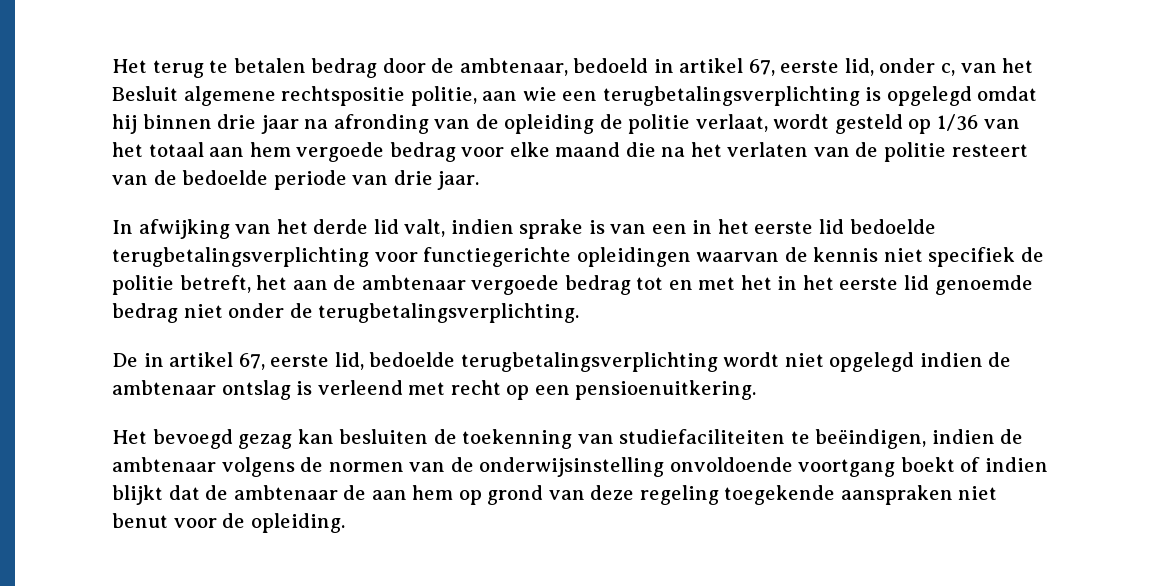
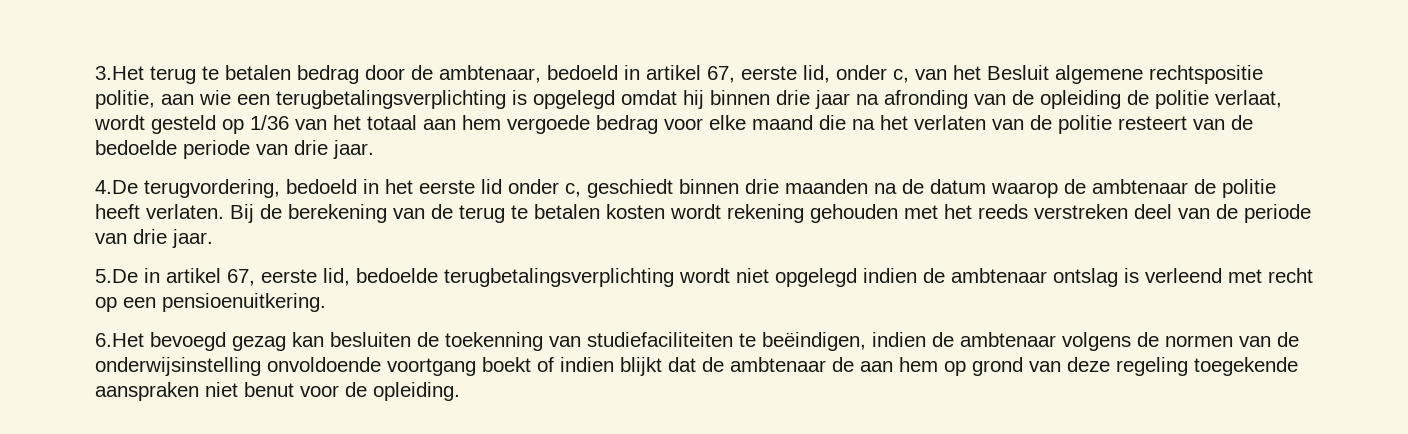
- Het terug te betalen bedrag door de ambtenaar, bedoeld in artikel 67, eerste lid, onder c, van het Besluit algemene rechtspositie politie, aan wie een terugbetalingsverplichting is opgelegd omdat hij binnen drie jaar na afronding van de opleiding de politie verlaat, wordt gesteld op 1/36 van het totaal aan hem vergoede bedrag voor elke maand die na het verlaten van de politie resteert van de bedoelde periode van drie jaar.
+ 3.Het terug te betalen bedrag door de ambtenaar, bedoeld in artikel 67, eerste lid, onder c, van het Besluit algemene rechtspositie politie, aan wie een terugbetalingsverplichting is opgelegd omdat hij binnen drie jaar na afronding van de opleiding de politie verlaat, wordt gesteld op 1/36 van het totaal aan hem vergoede bedrag voor elke maand die na het verlaten van de politie resteert van de bedoelde periode van drie jaar.
- In afwijking van het derde lid valt, indien sprake is van een in het eerste lid bedoelde terugbetalingsverplichting voor functiegerichte opleidingen waarvan de kennis niet specifiek de politie betreft, het aan de ambtenaar vergoede bedrag tot en met het in het eerste lid genoemde bedrag niet onder de terugbetalingsverplichting.
- De in artikel 67, eerste lid, bedoelde terugbetalingsverplichting wordt niet opgelegd indien de ambtenaar ontslag is verleend met recht op een pensioenuitkering.
+ 4.De terugvordering, bedoeld in het eerste lid onder c, geschiedt binnen drie maanden na de datum waarop de ambtenaar de politie heeft verlaten. Bij de berekening van de terug te betalen kosten wordt rekening gehouden met het reeds verstreken deel van de periode van drie jaar.
+ 5.De in artikel 67, eerste lid, bedoelde terugbetalingsverplichting wordt niet opgelegd indien de ambtenaar ontslag is verleend met recht op een pensioenuitkering.
- Het bevoegd gezag kan besluiten de toekenning van studiefaciliteiten te beëindigen, indien de ambtenaar volgens de normen van de onderwijsinstelling onvoldoende voortgang boekt of indien blijkt dat de ambtenaar de aan hem op grond van deze regeling toegekende aanspraken niet benut voor de opleiding.
+ 6.Het bevoegd gezag kan besluiten de toekenning van studiefaciliteiten te beëindigen, indien de ambtenaar volgens de normen van de onderwijsinstelling onvoldoende voortgang boekt of indien blijkt dat de ambtenaar de aan hem op grond van deze regeling toegekende aanspraken niet benut voor de opleiding.

